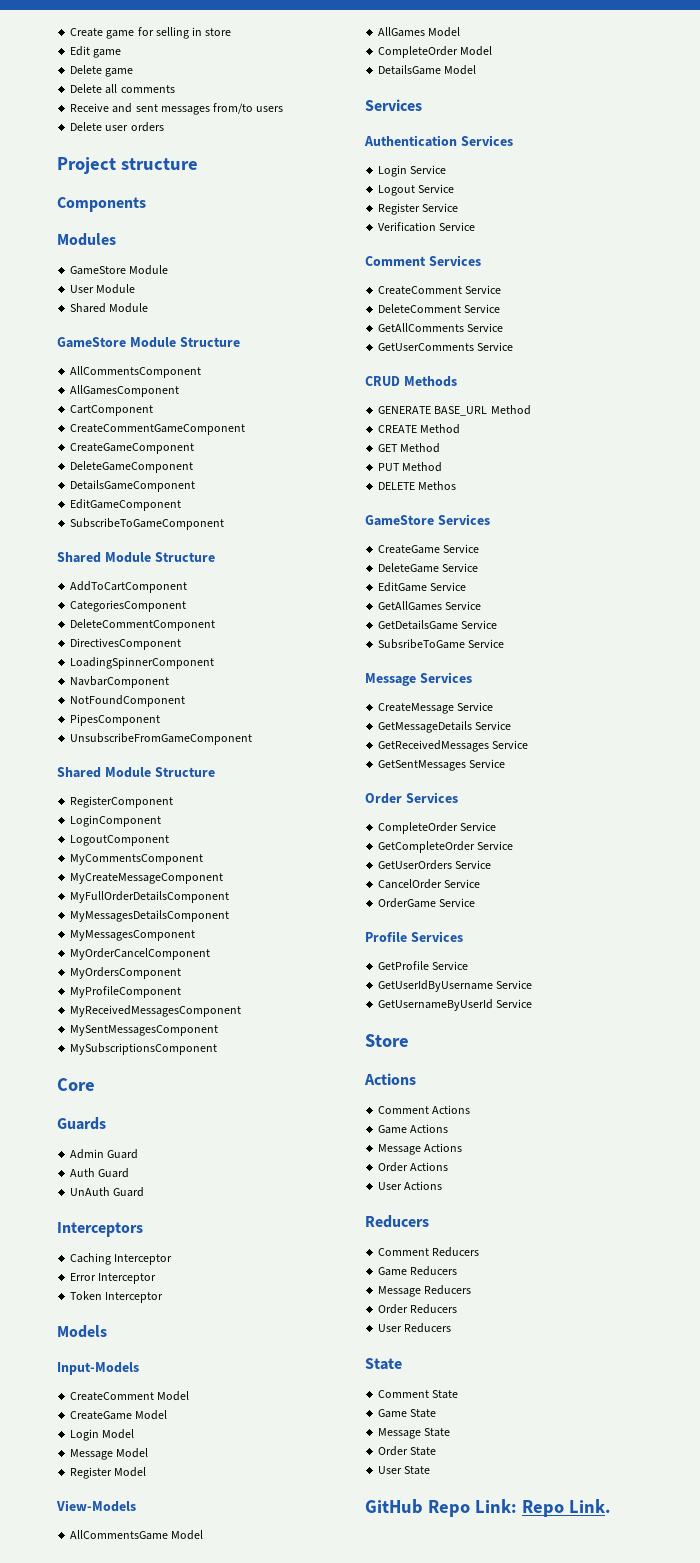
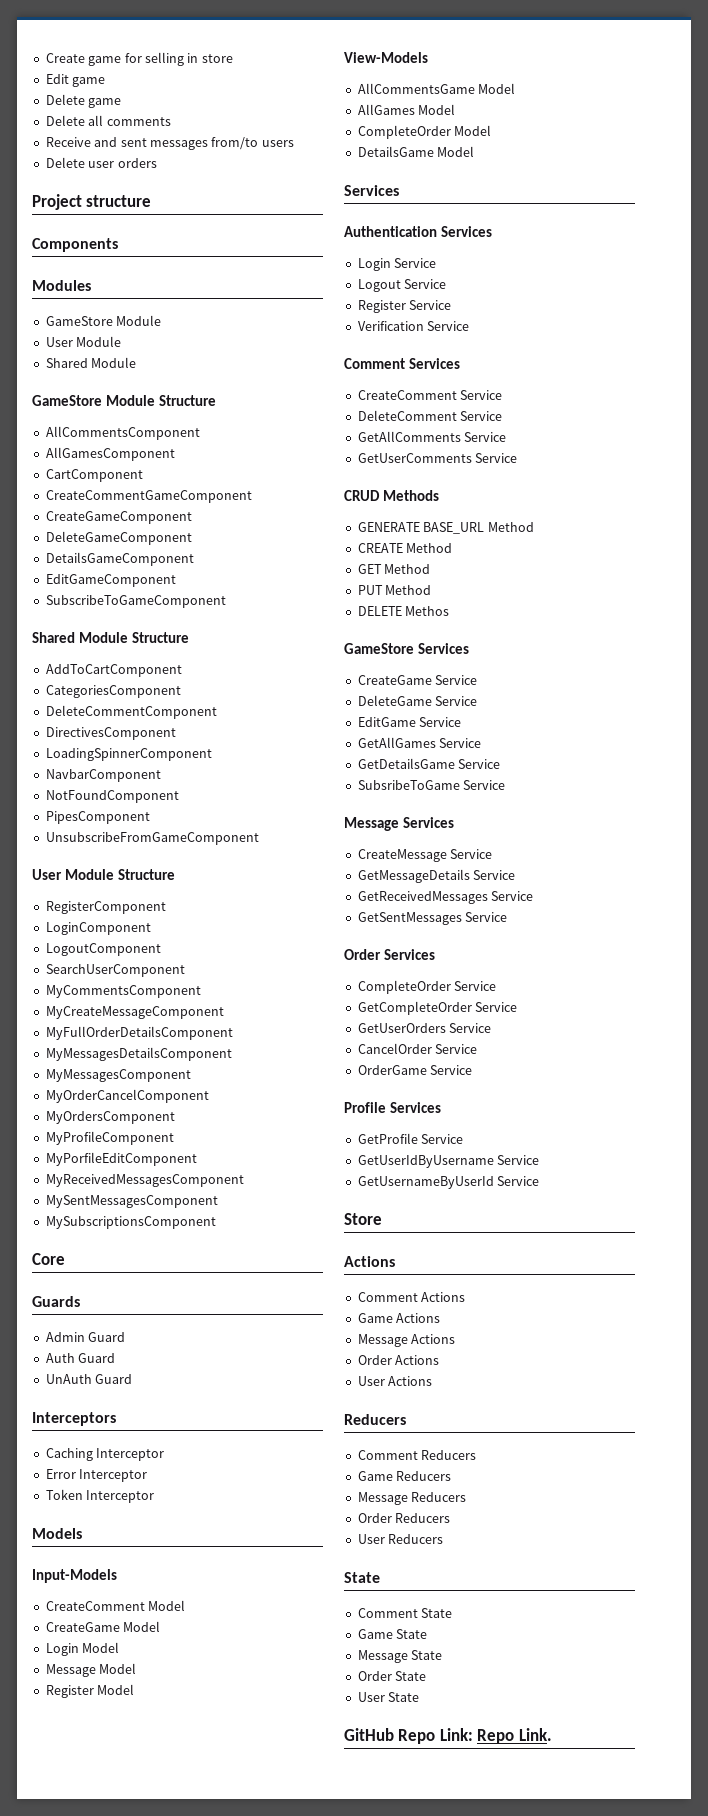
  UnsubscribeFromGameComponent
- Shared Module Structure
+ User Module Structure
+ SearchUserComponent
+ MyPorfileEditComponent

